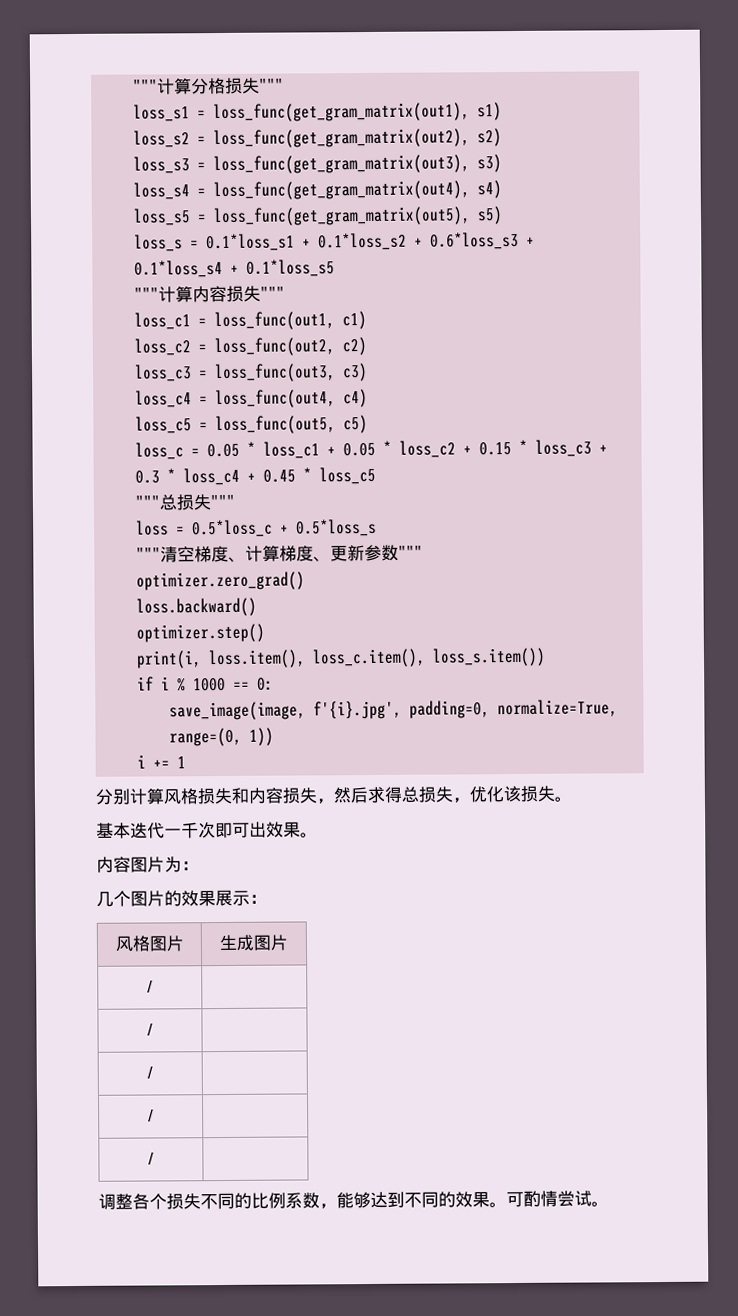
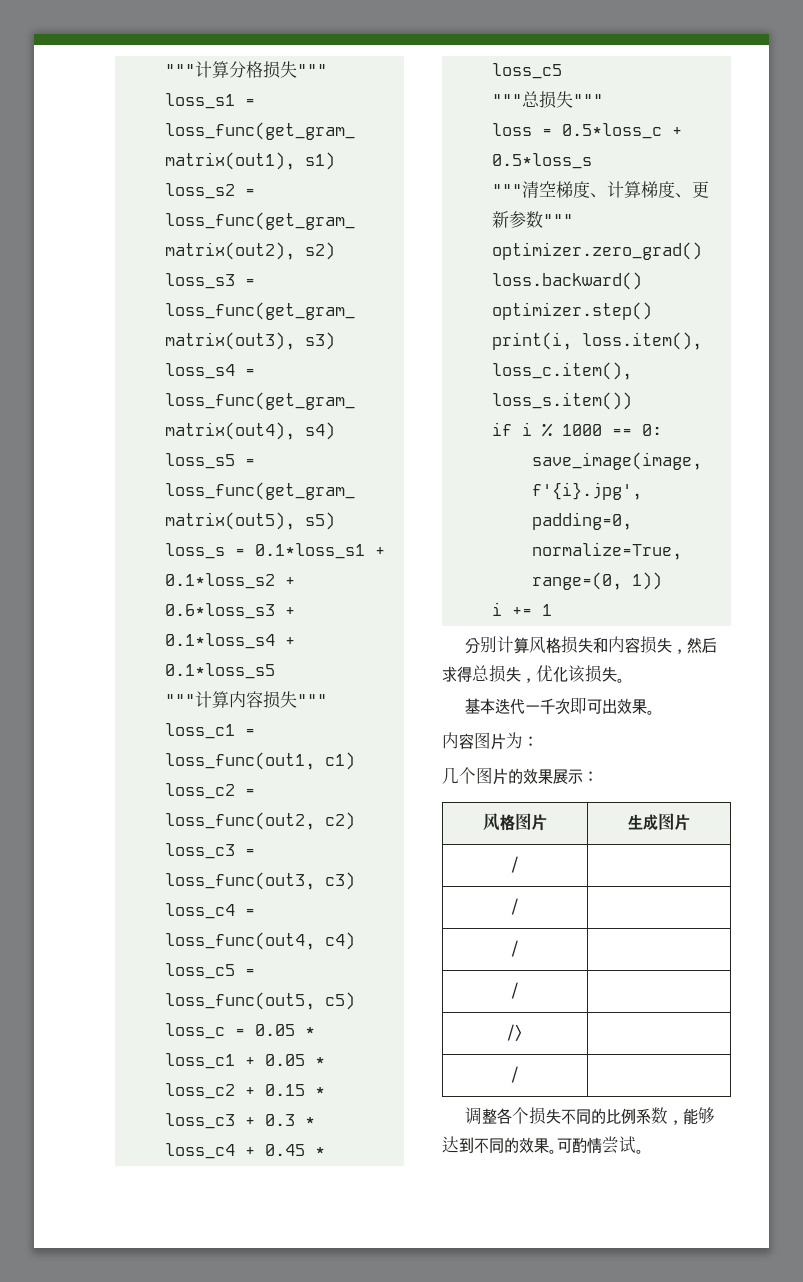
+ /> |

